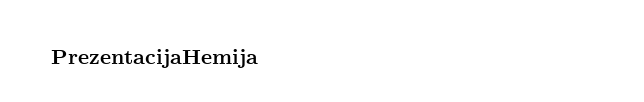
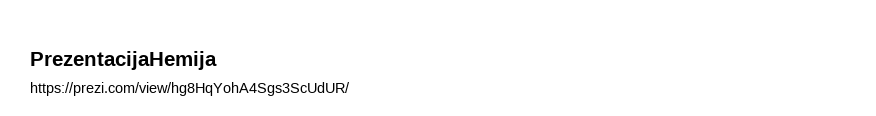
+ https://prezi.com/view/hg8HqYohA4Sgs3ScUdUR/

